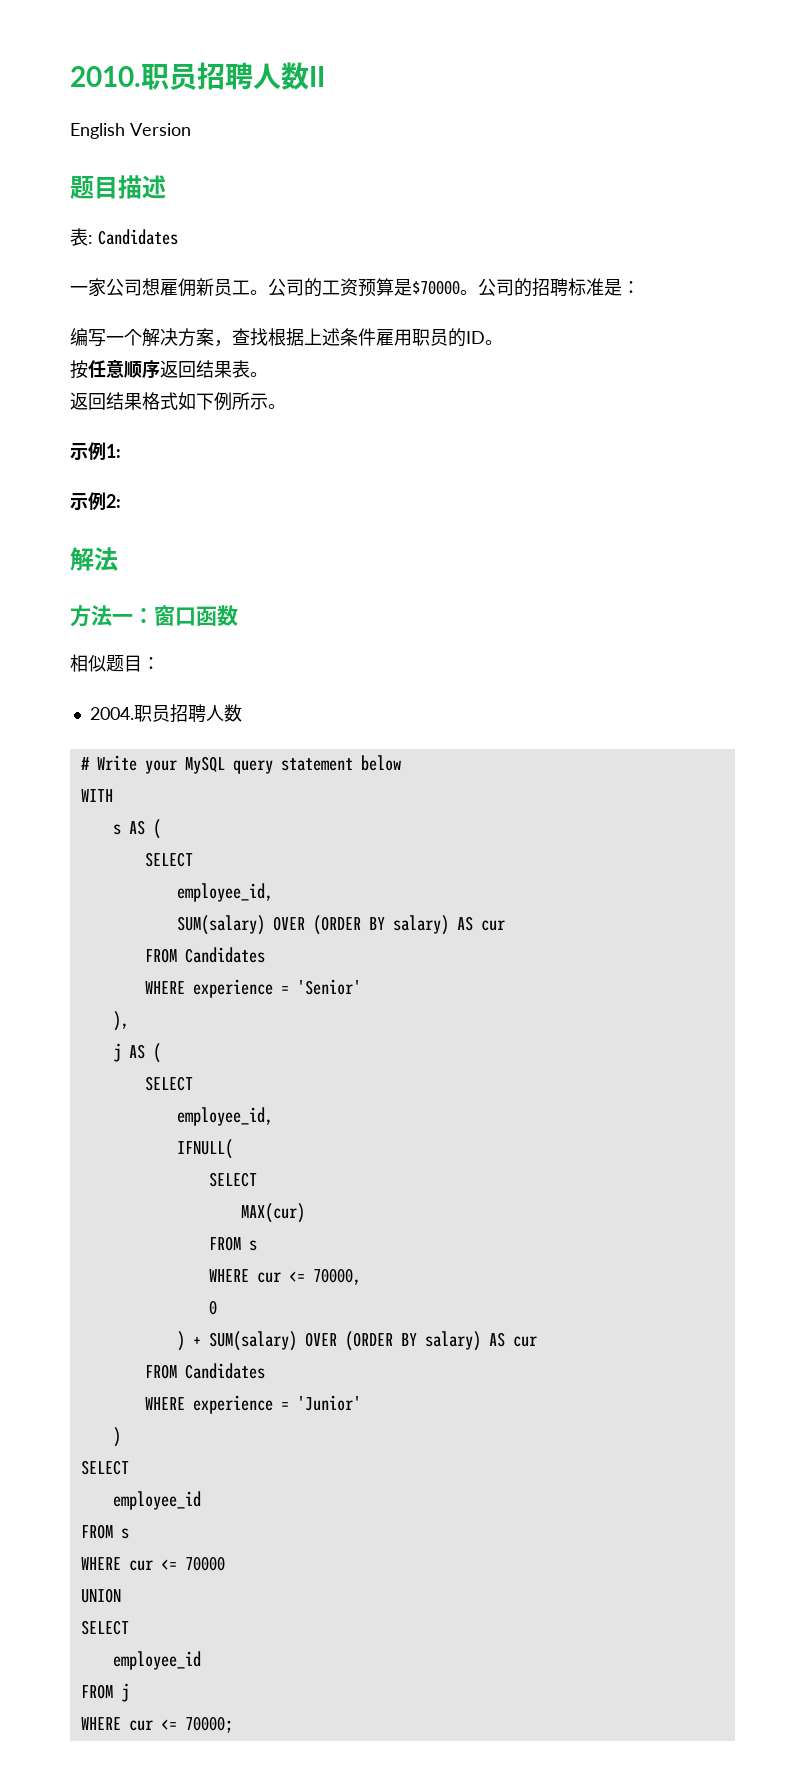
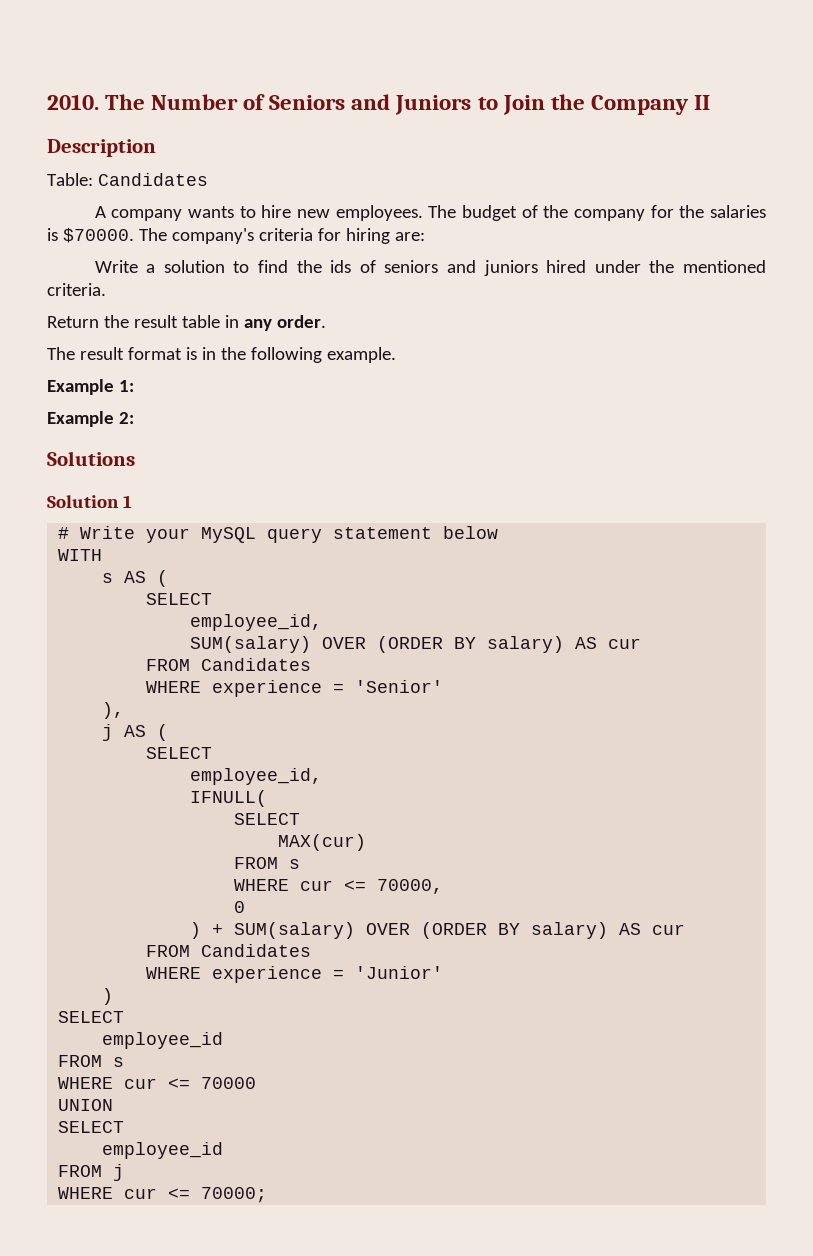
- 职员招聘人数II
- English Version
- 题目描述
- 表: Candidates
- 一家公司想雇佣新员工。公司的工资预算是$70000。公司的招聘标准是：
- 编写一个解决方案，查找根据上述条件雇用职员的ID。
- 按任意顺序返回结果表。
- 返回结果格式如下例所示。
- 示例1:
+ The Number of Seniors and Juniors to Join the Company II
+ Description
+ Table: Candidates
+ A company wants to hire new employees. The budget of the company for the salaries is $70000. The company's criteria for hiring are:
+ Write a solution to find the ids of seniors and juniors hired under the mentioned criteria.
+ Return the result table in any order.
+ The result format is in the following example.
+ Example 1:
- 示例2:
+ Example 2:
- 解法
- 方法一：窗口函数
- 相似题目：
- 2004.职员招聘人数
+ Solutions
+ Solution 1

